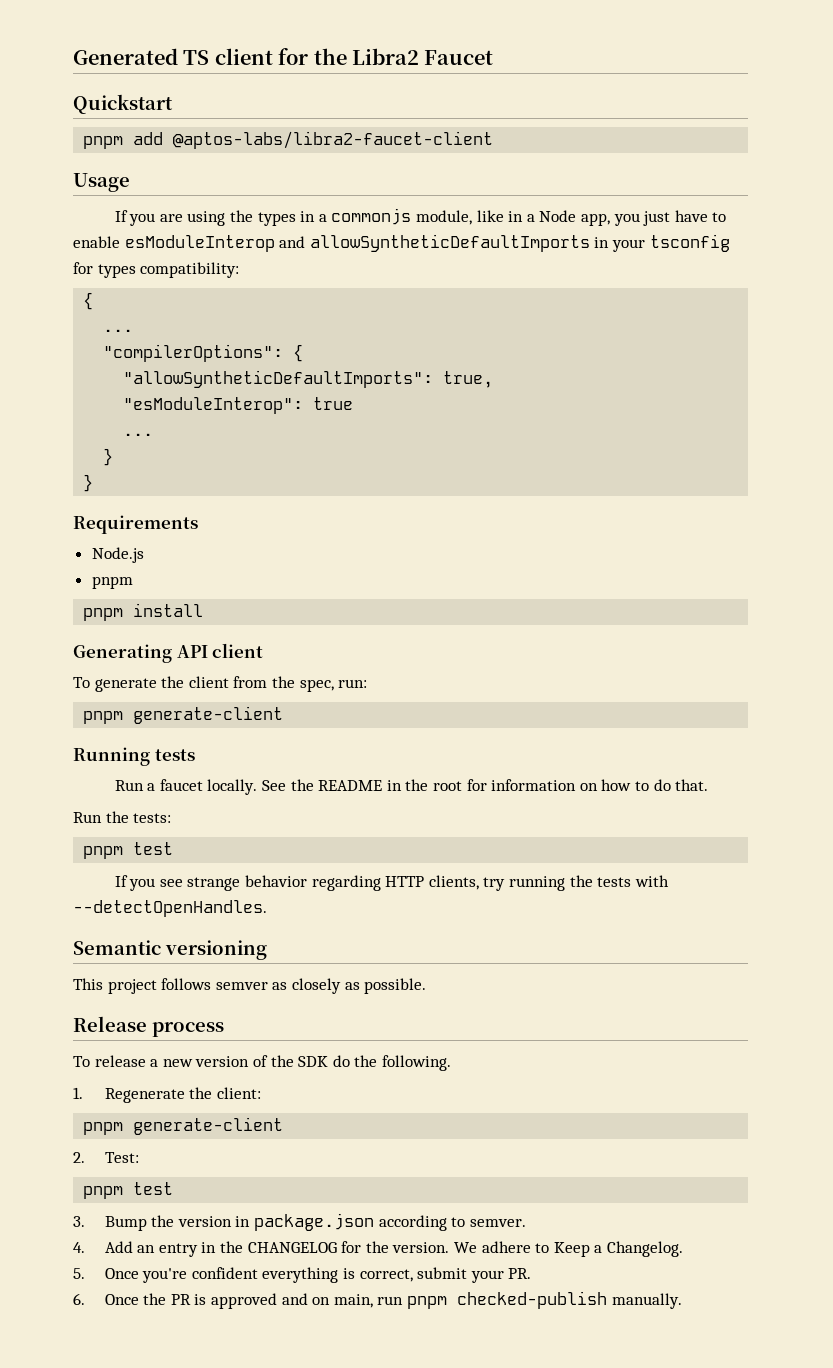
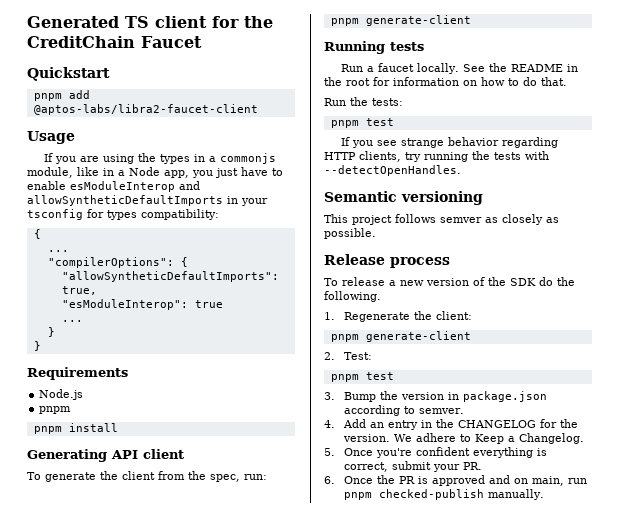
- Generated TS client for the Libra2 Faucet
+ Generated TS client for the CreditChain Faucet

